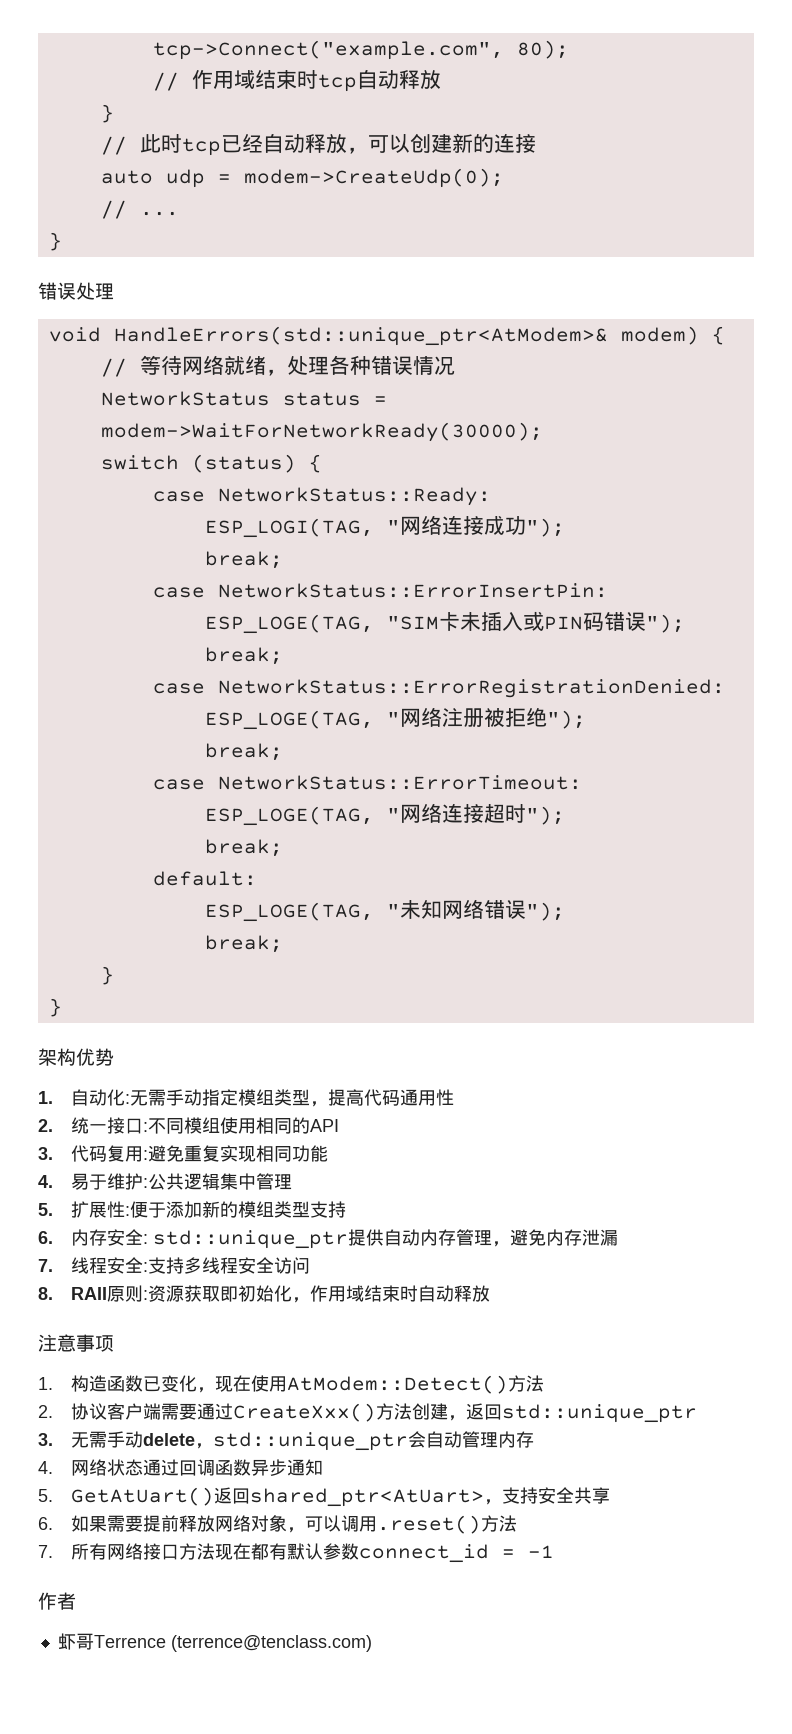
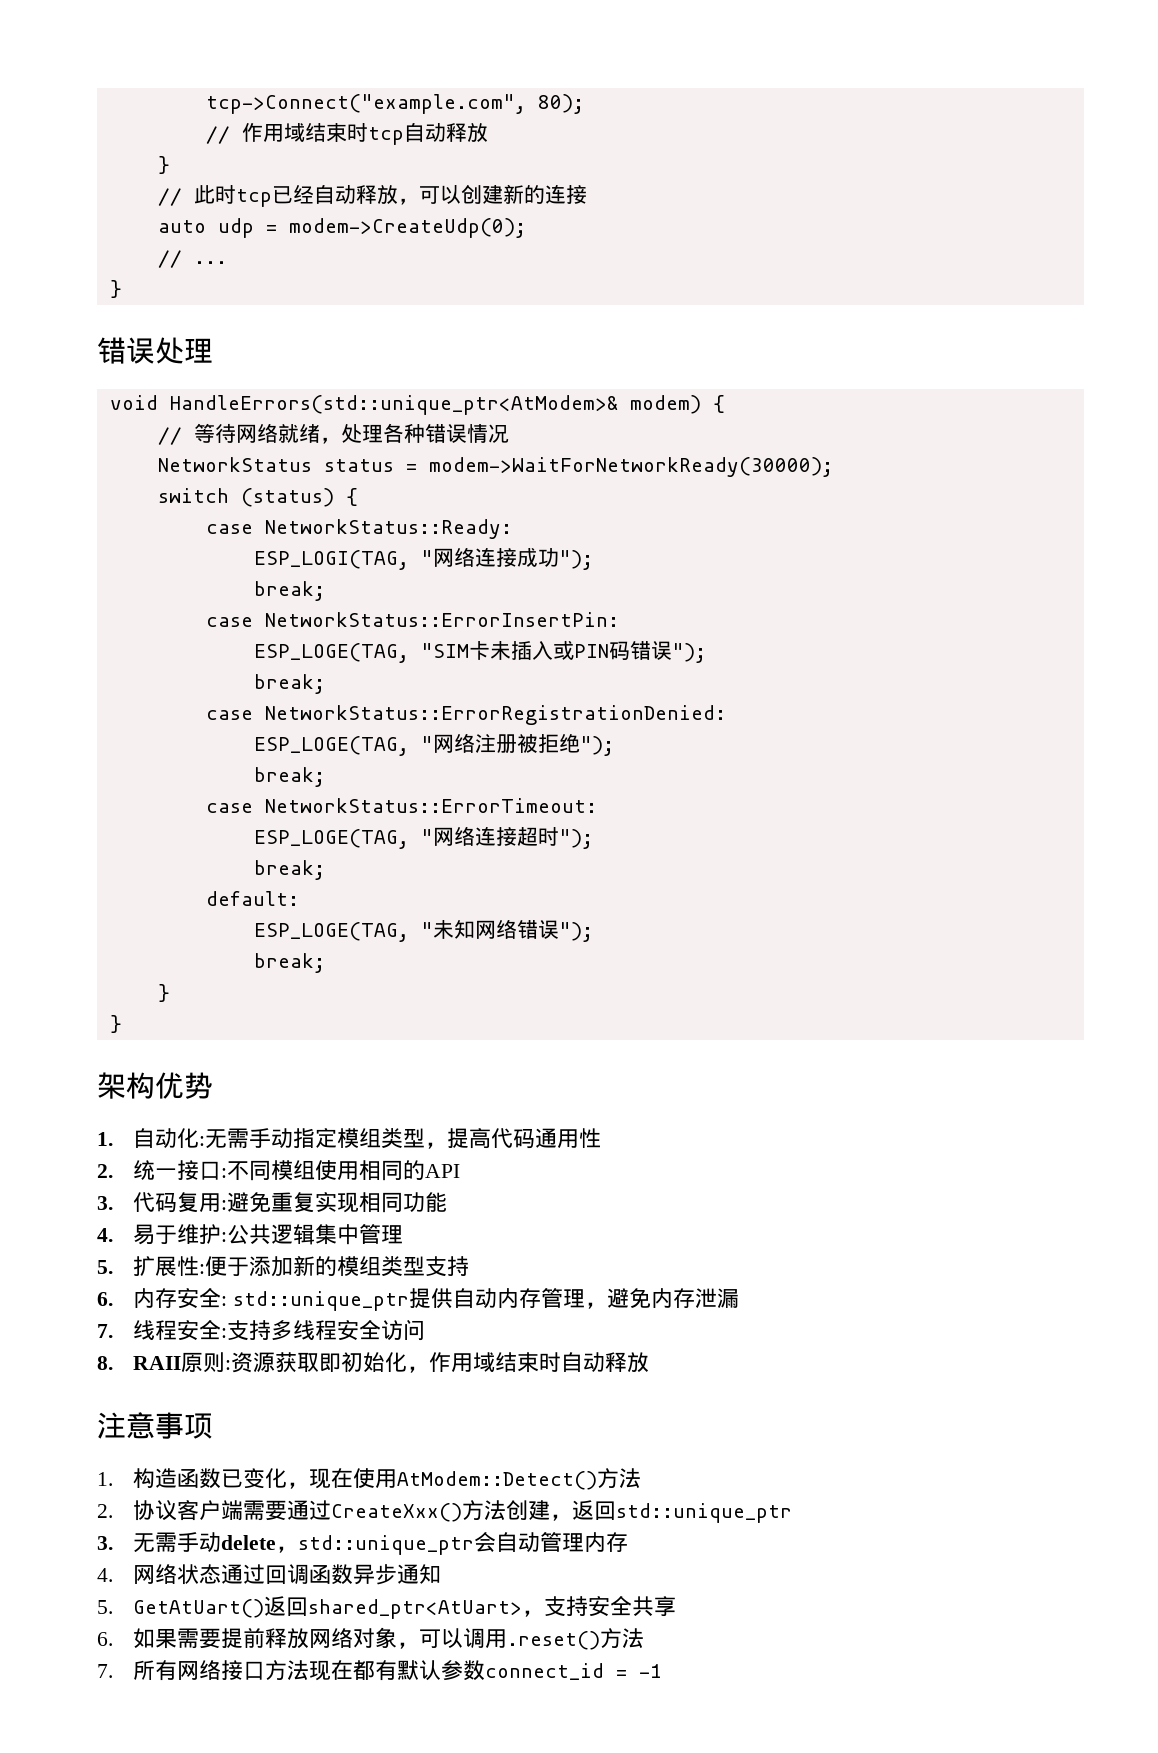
- 作者
- 虾哥Terrence (terrence@tenclass.com)

